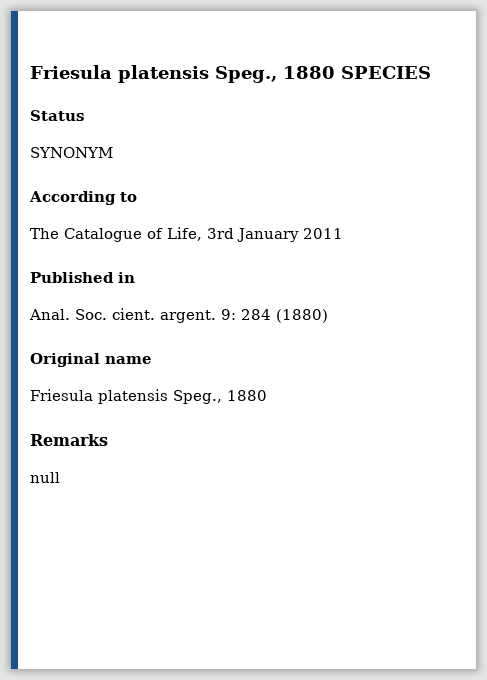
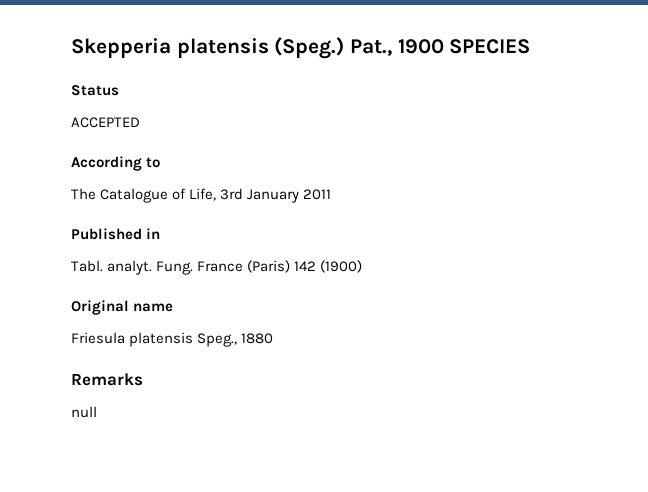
- Friesula platensis Speg., 1880 SPECIES
+ Skepperia platensis (Speg.) Pat., 1900 SPECIES
- SYNONYM
+ ACCEPTED
- Anal. Soc. cient. argent. 9: 284 (1880)
+ Tabl. analyt. Fung. France (Paris) 142 (1900)

